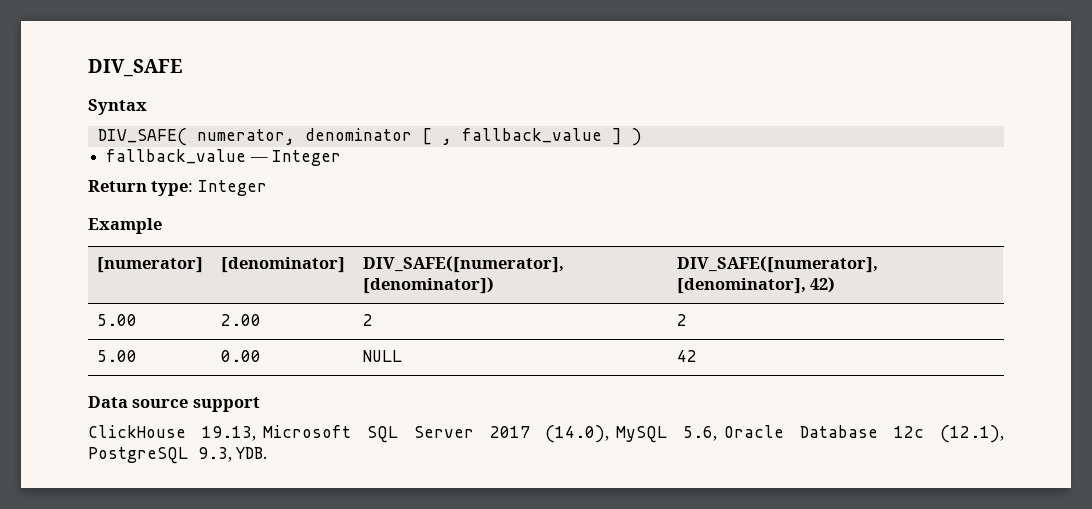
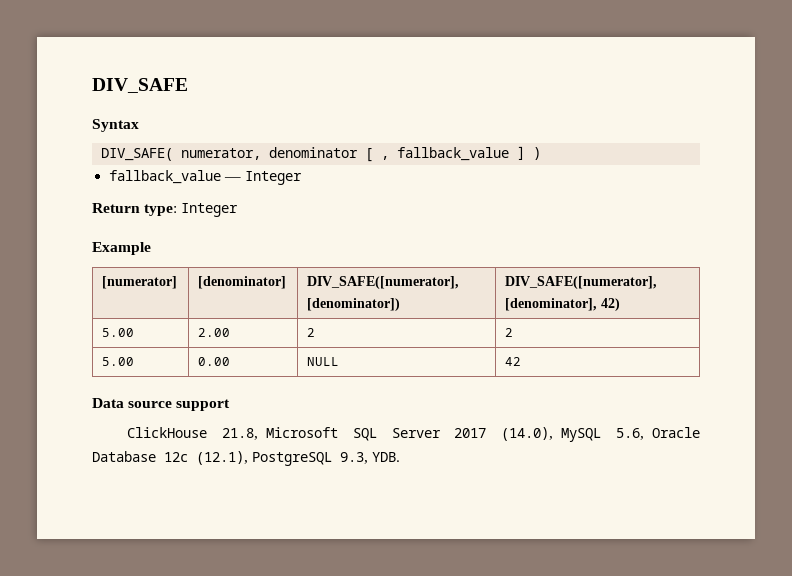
- ClickHouse 19.13, Microsoft SQL Server 2017 (14.0), MySQL 5.6, Oracle Database 12c (12.1), PostgreSQL 9.3, YDB.
+ ClickHouse 21.8, Microsoft SQL Server 2017 (14.0), MySQL 5.6, Oracle Database 12c (12.1), PostgreSQL 9.3, YDB.

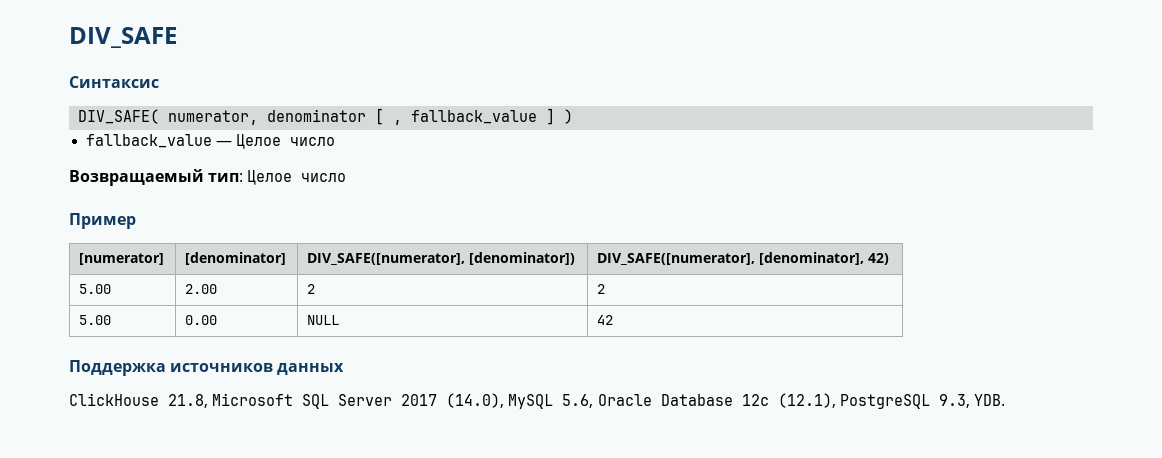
- Syntax
+ Синтаксис
- fallback_value — Integer
- Return type: Integer
- Example
+ fallback_value — Целое число
+ Возвращаемый тип: Целое число
+ Пример
- Data source support
+ Поддержка источников данных

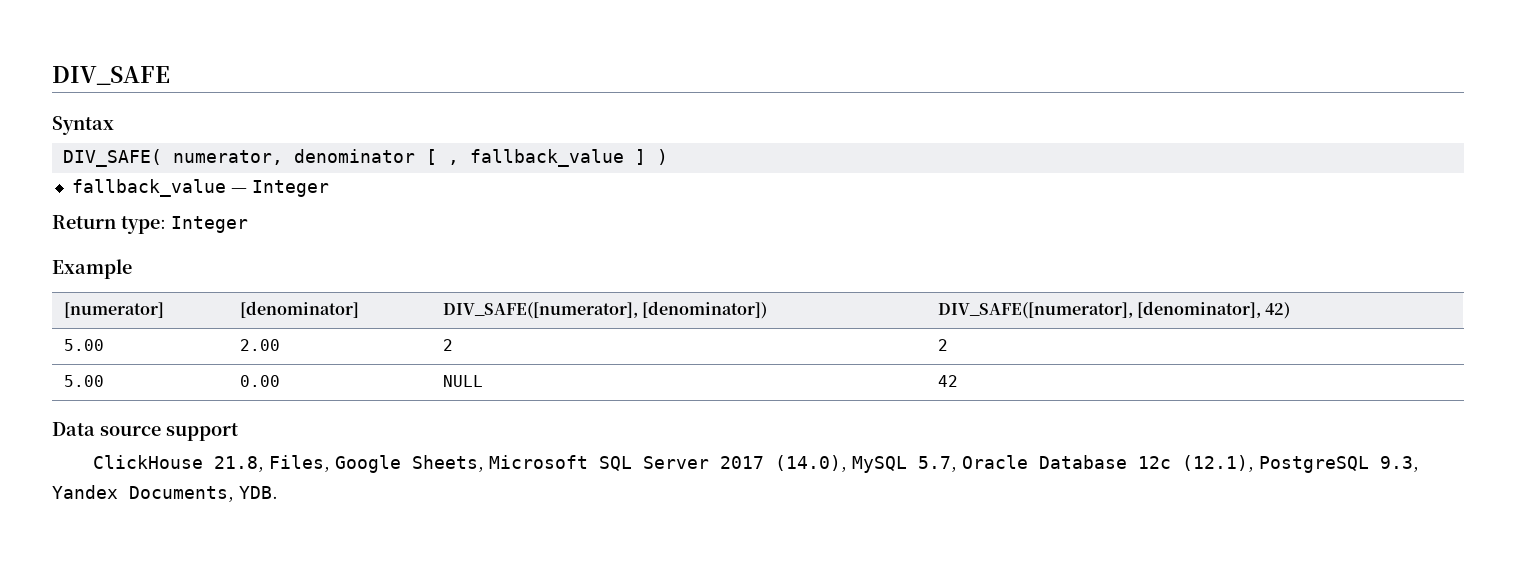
- Синтаксис
+ Syntax
- fallback_value — Целое число
- Возвращаемый тип: Целое число
- Пример
+ fallback_value — Integer
+ Return type: Integer
+ Example
- Поддержка источников данных
+ Data source support
- ClickHouse 21.8, Microsoft SQL Server 2017 (14.0), MySQL 5.6, Oracle Database 12c (12.1), PostgreSQL 9.3, YDB.
+ ClickHouse 21.8, Files, Google Sheets, Microsoft SQL Server 2017 (14.0), MySQL 5.7, Oracle Database 12c (12.1), PostgreSQL 9.3, Yandex Documents, YDB.

